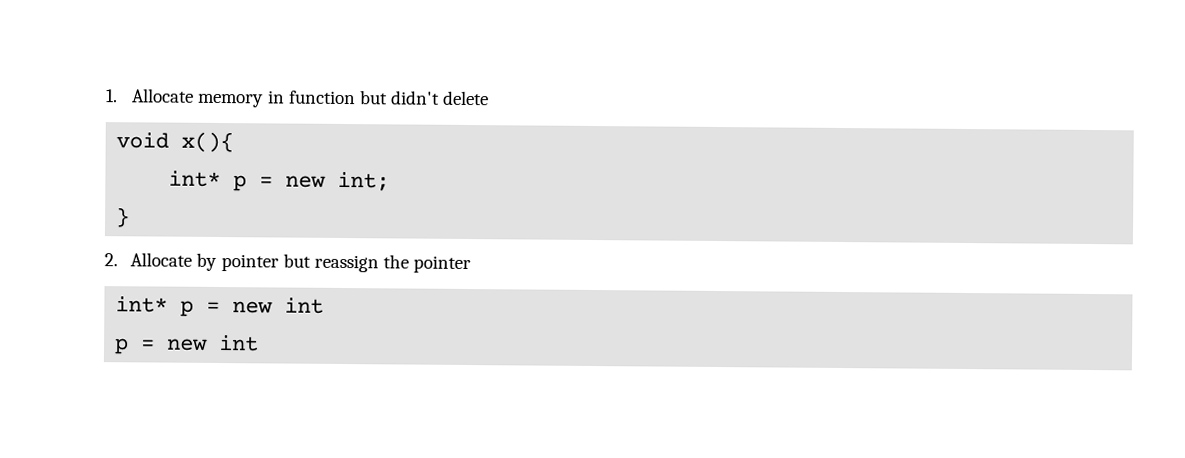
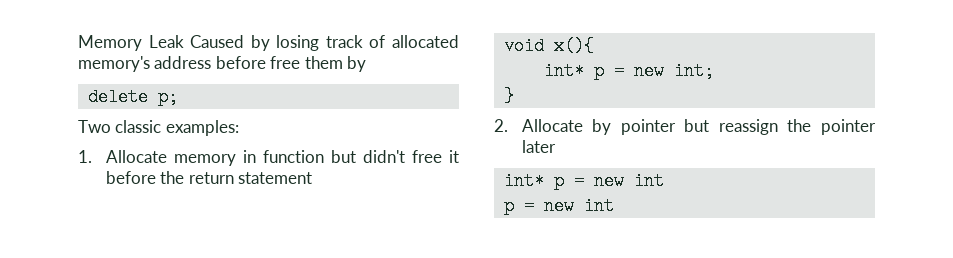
+ Memory Leak Caused by losing track of allocated memory's address before free them by
+ delete p;
+ Two classic examples:
- 1. Allocate memory in function but didn't delete
+ 1. Allocate memory in function but didn't free it before the return statement
- 2. Allocate by pointer but reassign the pointer
+ 2. Allocate by pointer but reassign the pointer later

